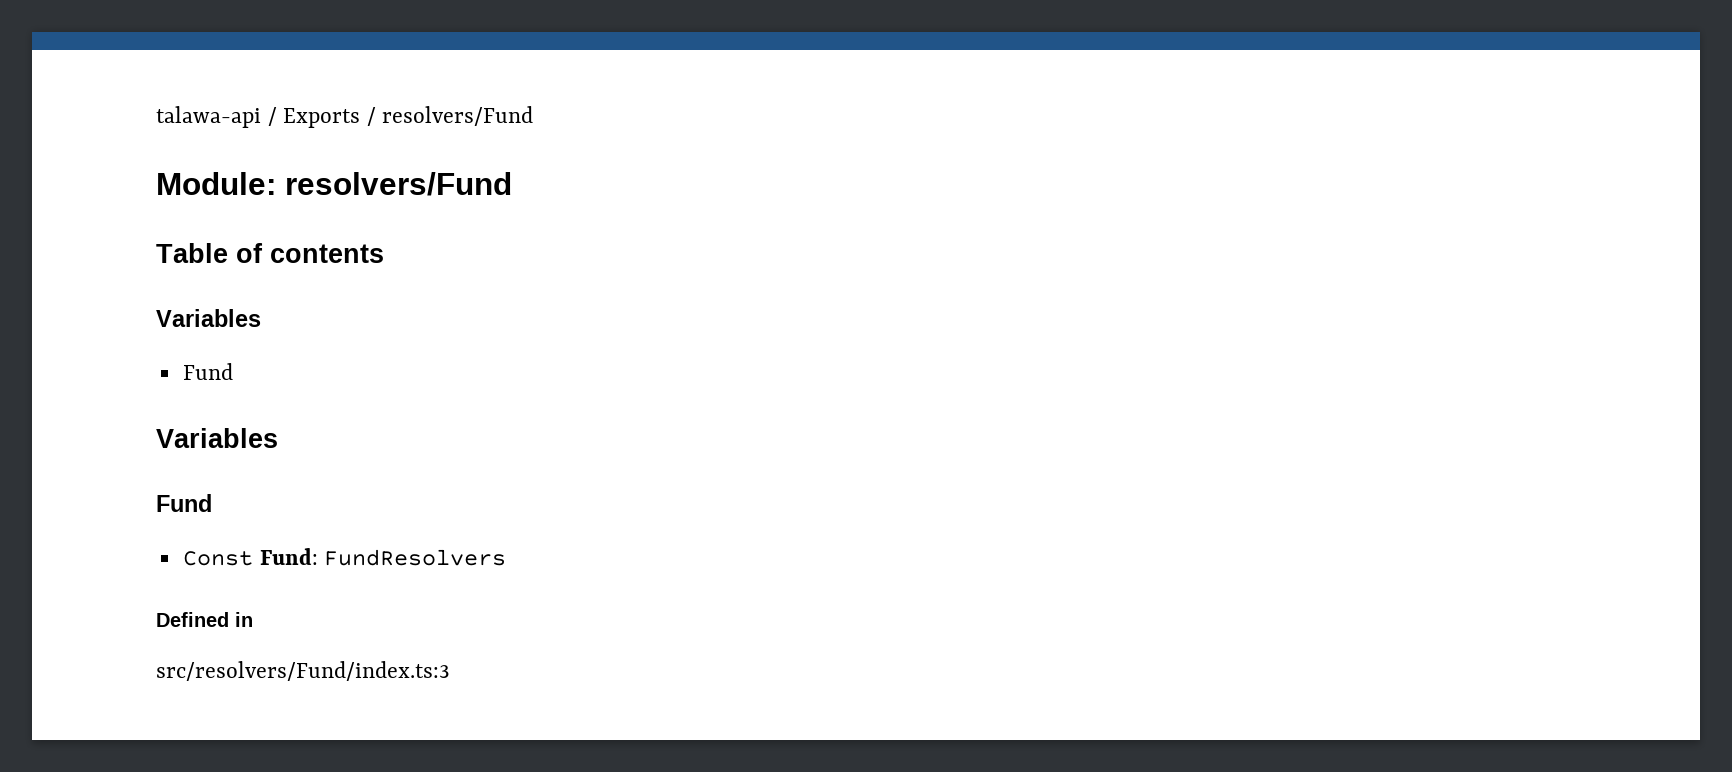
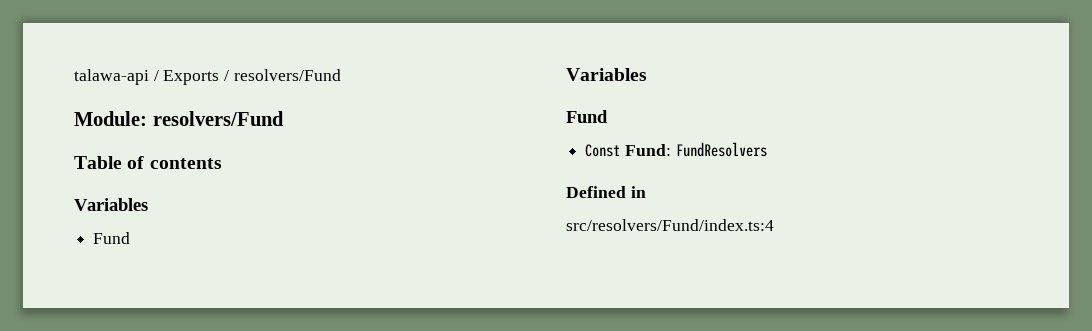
- src/resolvers/Fund/index.ts:3
+ src/resolvers/Fund/index.ts:4

